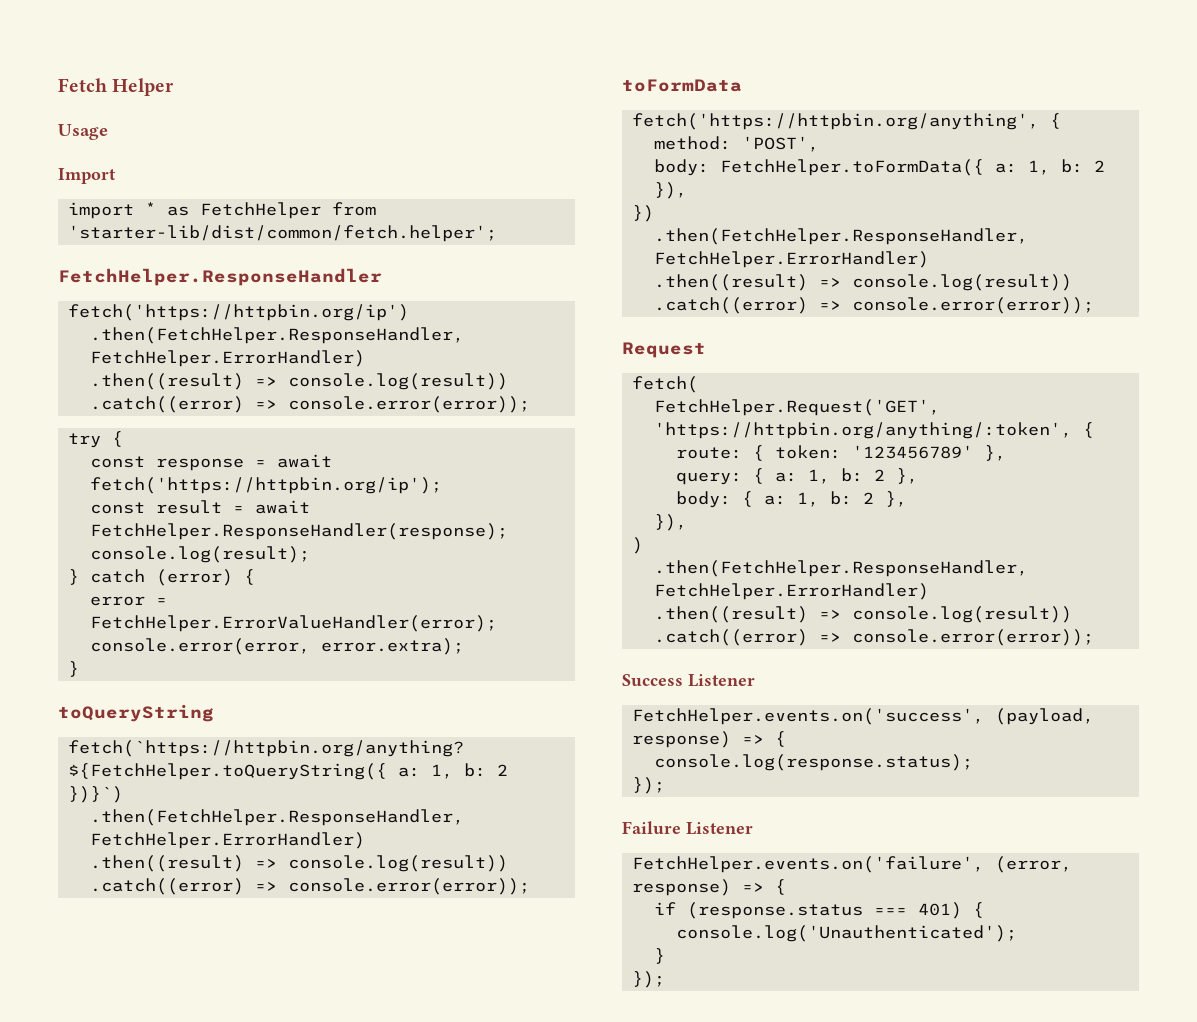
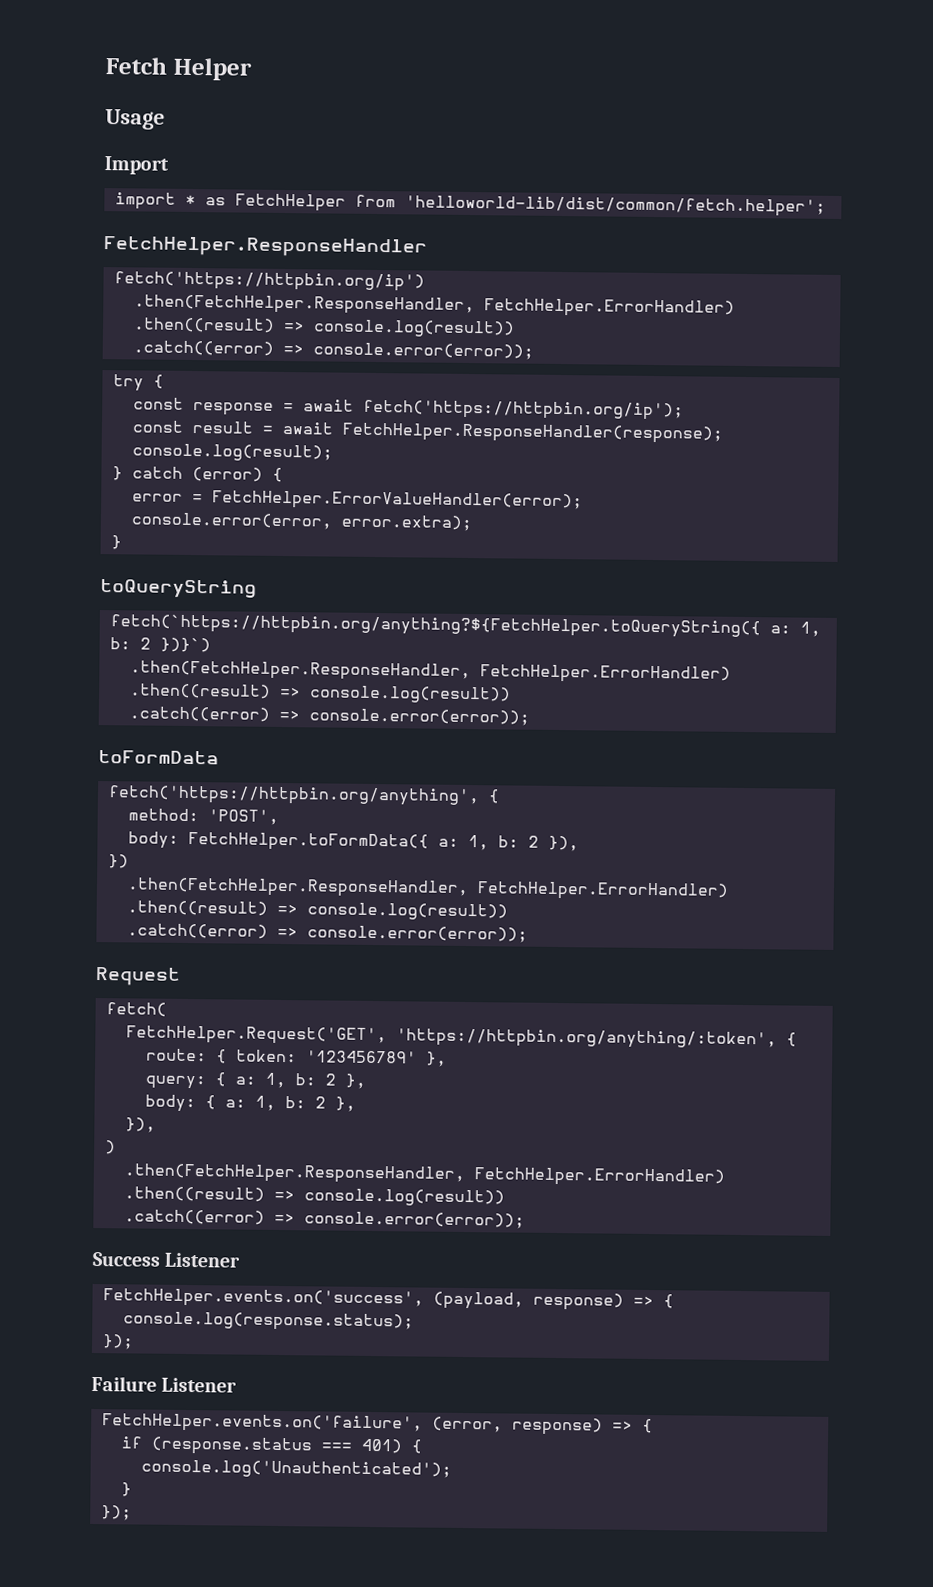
- import * as FetchHelper from 'starter-lib/dist/common/fetch.helper';
+ import * as FetchHelper from 'helloworld-lib/dist/common/fetch.helper';

